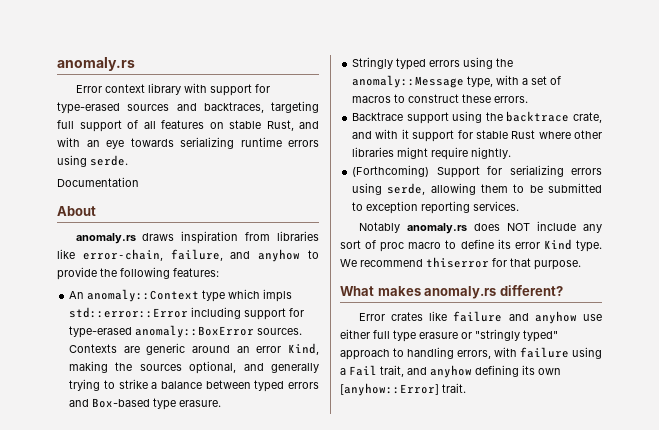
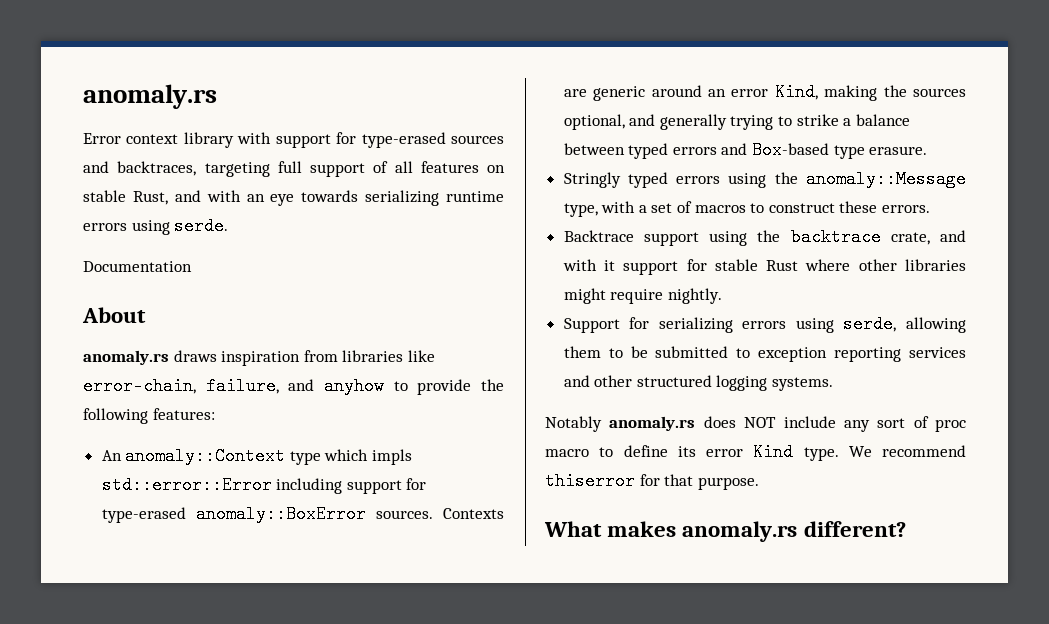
- (Forthcoming) Support for serializing errors using serde, allowing them to be submitted to exception reporting services.
+ Support for serializing errors using serde, allowing them to be submitted to exception reporting services and other structured logging systems.
- Error crates like failure and anyhow use either full type erasure or "stringly typed" approach to handling errors, with failure using a Fail trait, and anyhow defining its own [anyhow::Error] trait.

